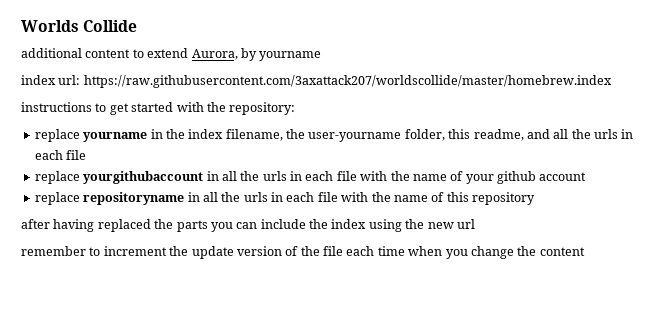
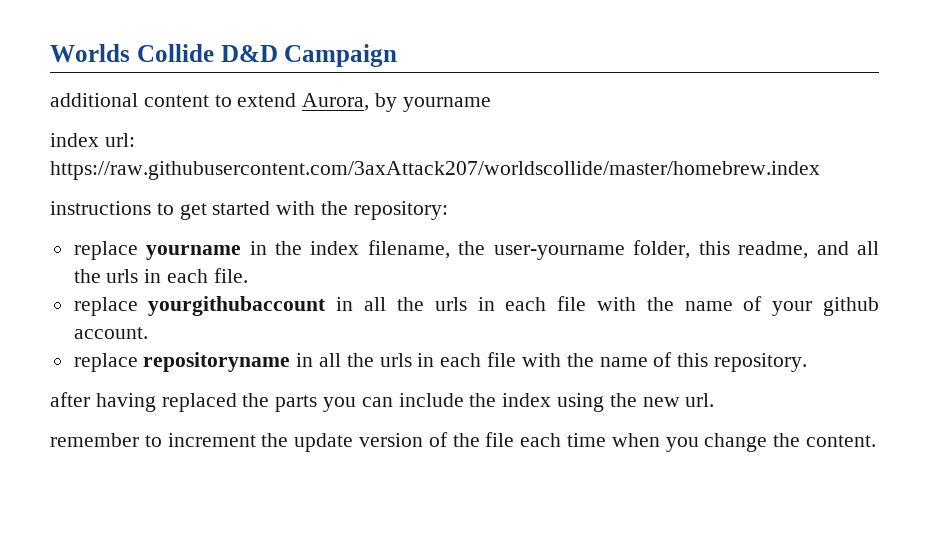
- Worlds Collide
+ Worlds Collide D&D Campaign
- index url: https://raw.githubusercontent.com/3axattack207/worldscollide/master/homebrew.index
+ index url: https://raw.githubusercontent.com/3axAttack207/worldscollide/master/homebrew.index
- replace yourname in the index filename, the user-yourname folder, this readme, and all the urls in each file
+ replace yourname in the index filename, the user-yourname folder, this readme, and all the urls in each file.
- replace yourgithubaccount in all the urls in each file with the name of your github account
+ replace yourgithubaccount in all the urls in each file with the name of your github account.
- replace repositoryname in all the urls in each file with the name of this repository
+ replace repositoryname in all the urls in each file with the name of this repository.
- after having replaced the parts you can include the index using the new url
+ after having replaced the parts you can include the index using the new url.
- remember to increment the update version of the file each time when you change the content
+ remember to increment the update version of the file each time when you change the content.

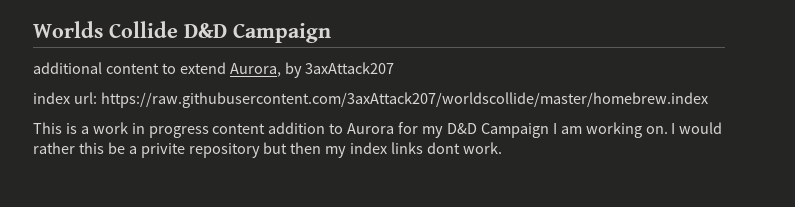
- additional content to extend Aurora, by yourname
+ additional content to extend Aurora, by 3axAttack207
- instructions to get started with the repository:
- replace yourname in the index filename, the user-yourname folder, this readme, and all the urls in each file.
- replace yourgithubaccount in all the urls in each file with the name of your github account.
- replace repositoryname in all the urls in each file with the name of this repository.
- after having replaced the parts you can include the index using the new url.
- remember to increment the update version of the file each time when you change the content.
+ This is a work in progress content addition to Aurora for my D&D Campaign I am working on. I would rather this be a privite repository but then my index links dont work.

